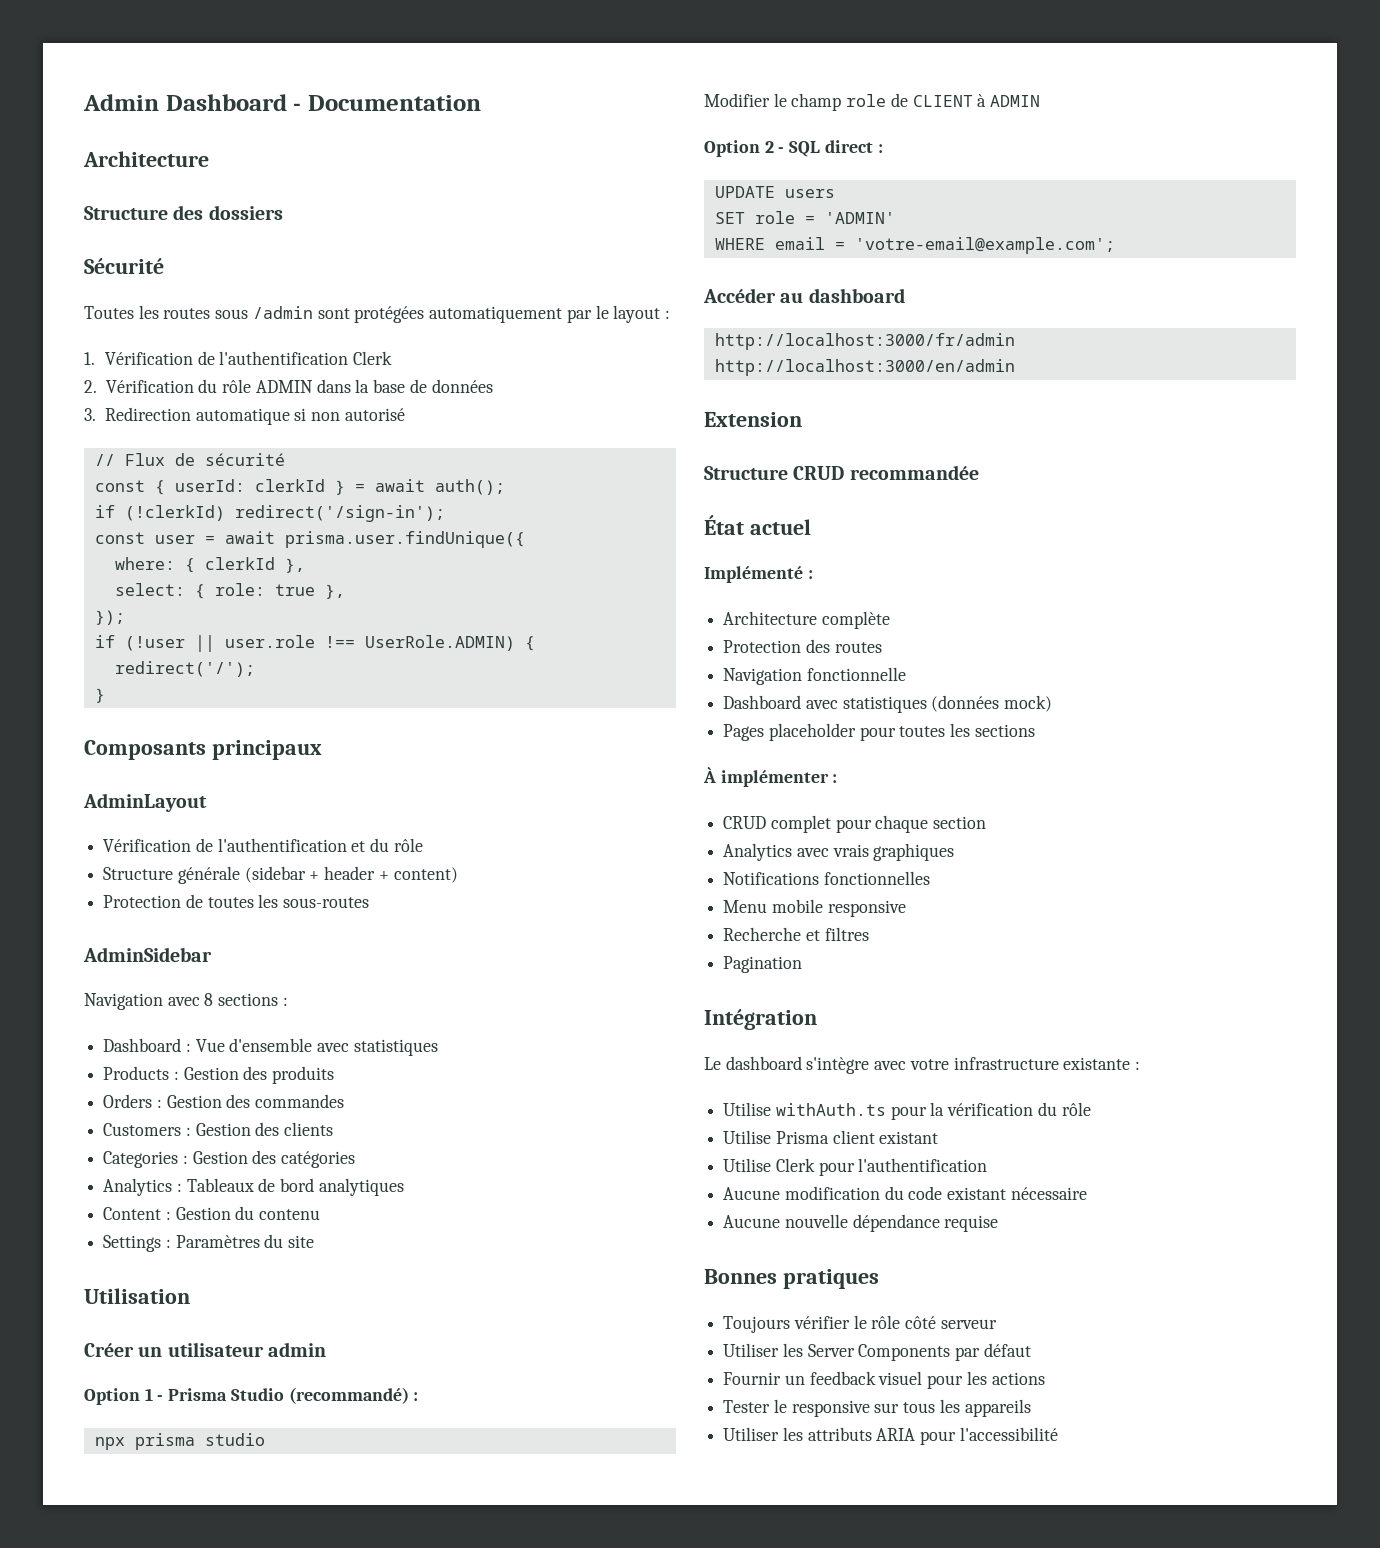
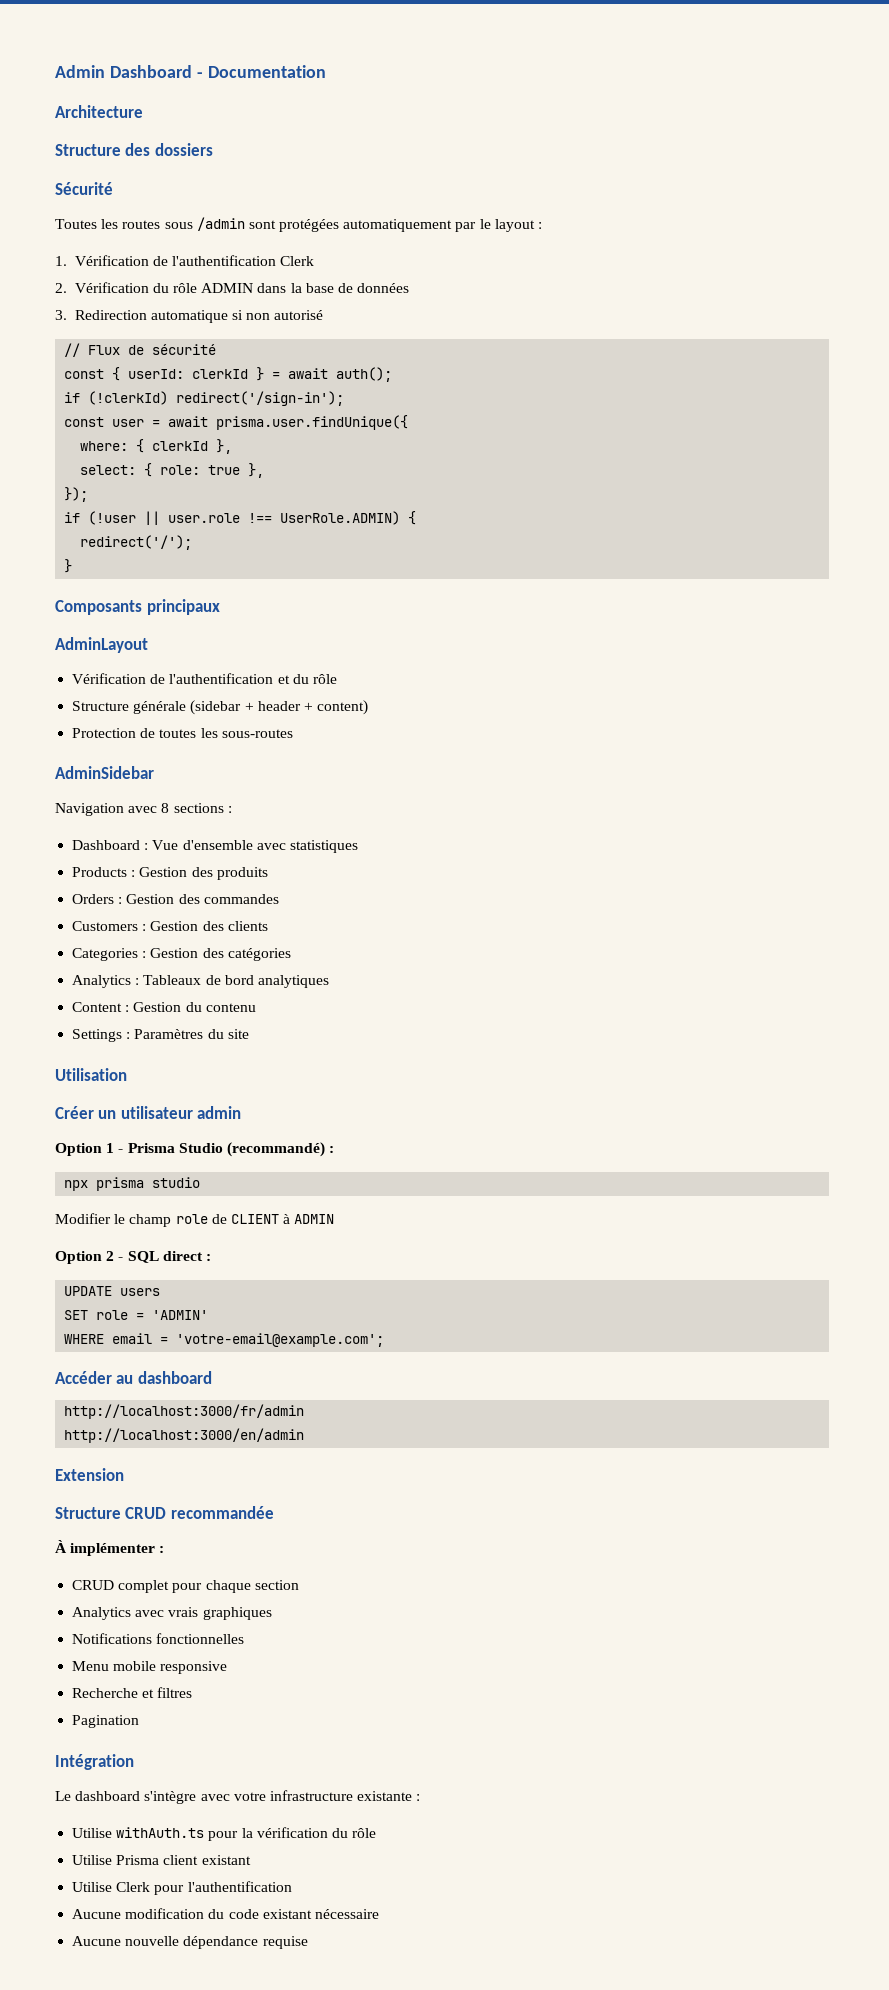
- État actuel
- Implémenté :
- Architecture complète
- Protection des routes
- Navigation fonctionnelle
- Dashboard avec statistiques (données mock)
- Pages placeholder pour toutes les sections
- Bonnes pratiques
- Toujours vérifier le rôle côté serveur
- Utiliser les Server Components par défaut
- Fournir un feedback visuel pour les actions
- Tester le responsive sur tous les appareils
- Utiliser les attributs ARIA pour l'accessibilité

